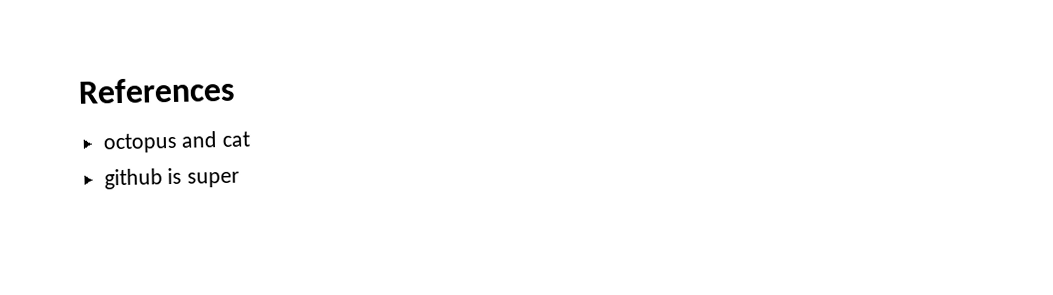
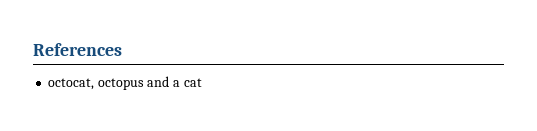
- octopus and cat
+ octocat, octopus and a cat
- github is super

